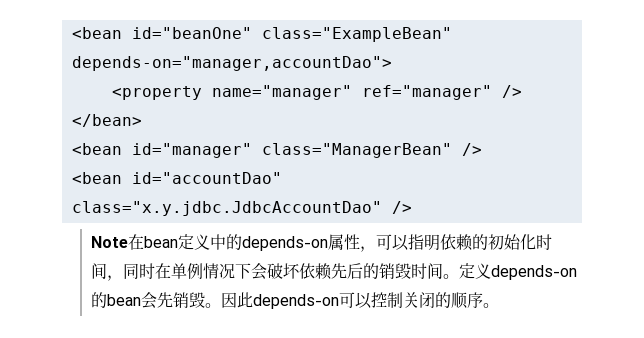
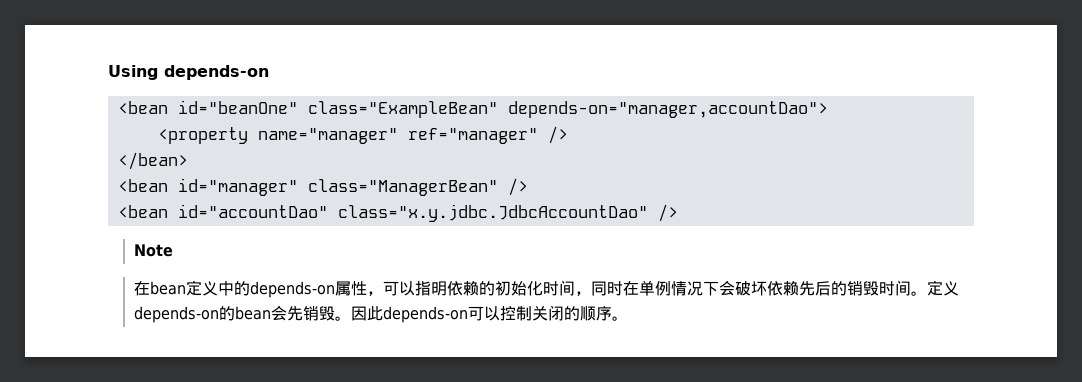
+ Using depends-on
- Note在bean定义中的depends-on属性，可以指明依赖的初始化时间，同时在单例情况下会破坏依赖先后的销毁时间。
+ Note
+ 在bean定义中的depends-on属性，可以指明依赖的初始化时间，同时在单例情况下会破坏依赖先后的销毁时间。

